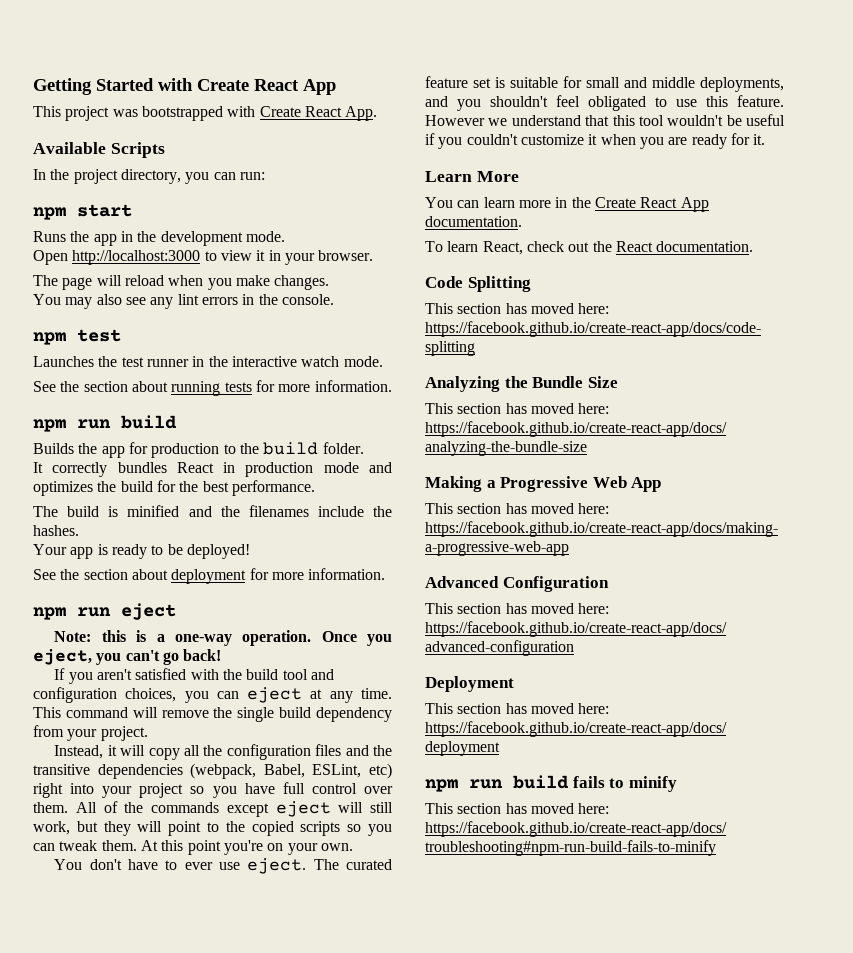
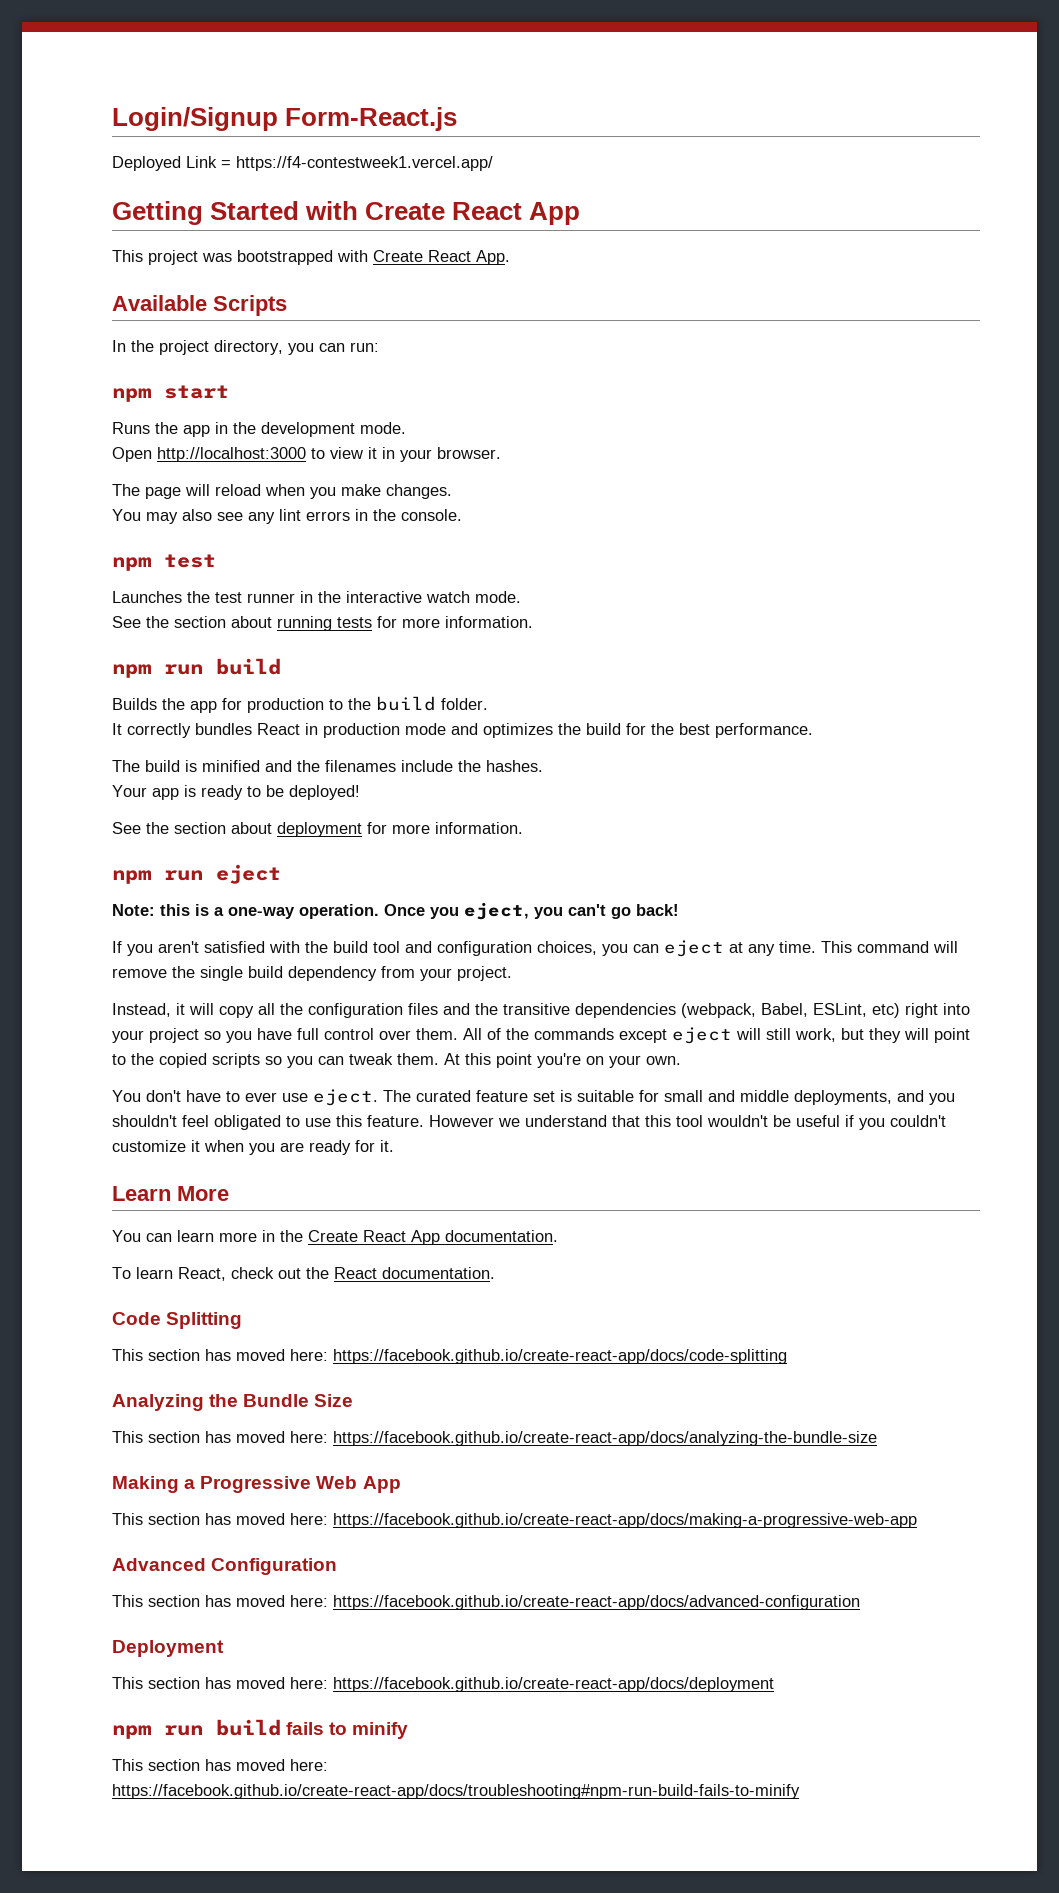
+ Login/Signup Form-React.js
+ Deployed Link = https://f4-contestweek1.vercel.app/

